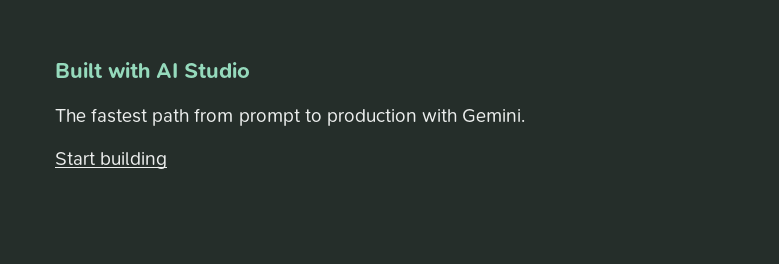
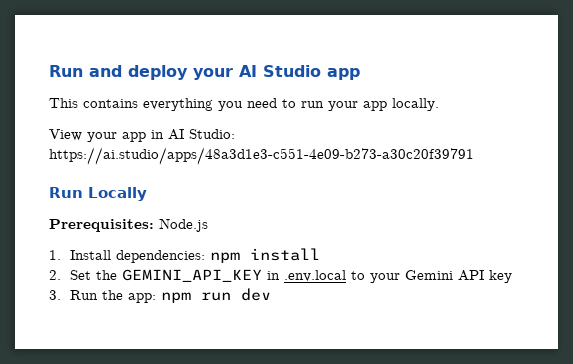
- Built with AI Studio
- The fastest path from prompt to production with Gemini.
- Start building
+ Run and deploy your AI Studio app
+ This contains everything you need to run your app locally.
+ View your app in AI Studio: https://ai.studio/apps/48a3d1e3-c551-4e09-b273-a30c20f39791
+ Run Locally
+ Prerequisites: Node.js
+ 1. Install dependencies: npm install
+ 2. Set the GEMINI_API_KEY in .env.local to your Gemini API key
+ 3. Run the app: npm run dev

